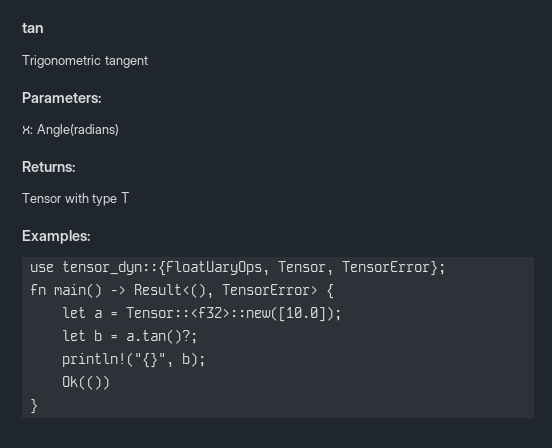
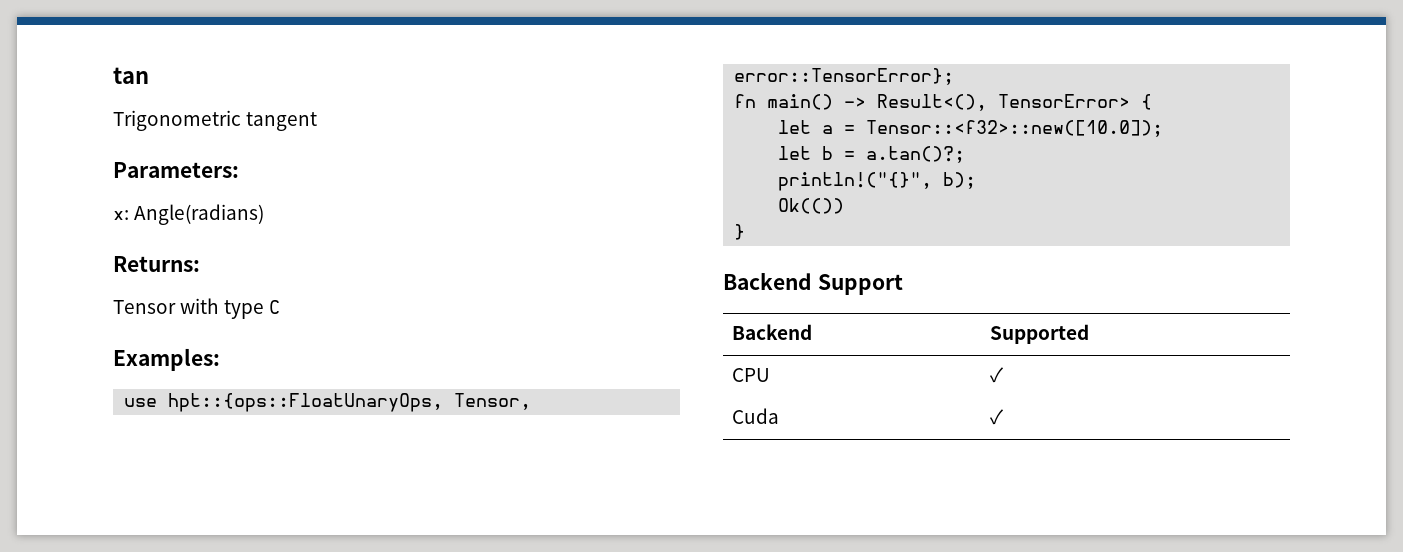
- Tensor with type T
+ Tensor with type C
- use tensor_dyn::{FloatUaryOps, Tensor, TensorError};
+ use hpt::{ops::FloatUnaryOps, Tensor, error::TensorError};
+ Backend Support
+ Backend | Supported
+ CPU | ✓
+ Cuda | ✓

